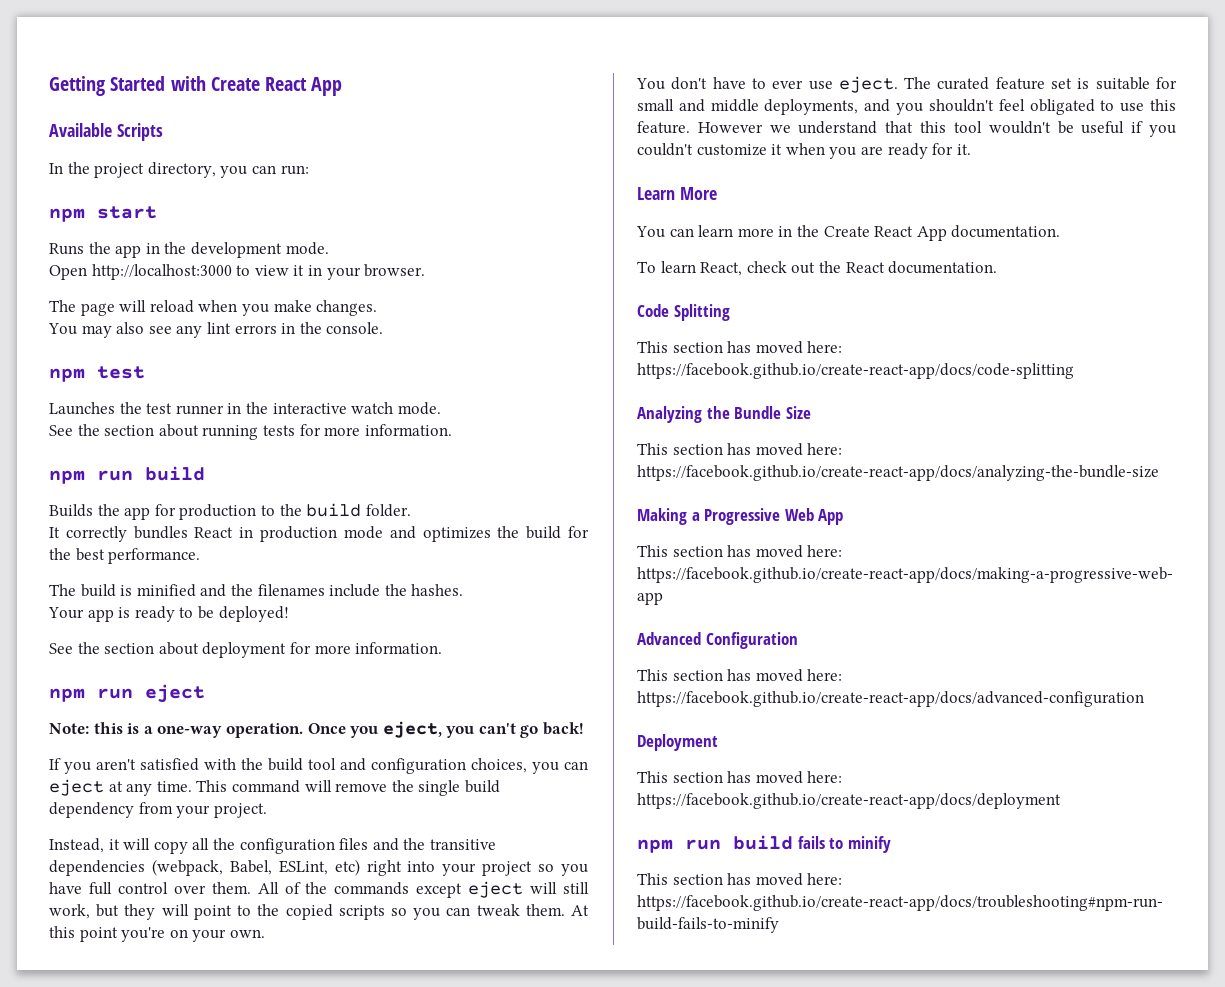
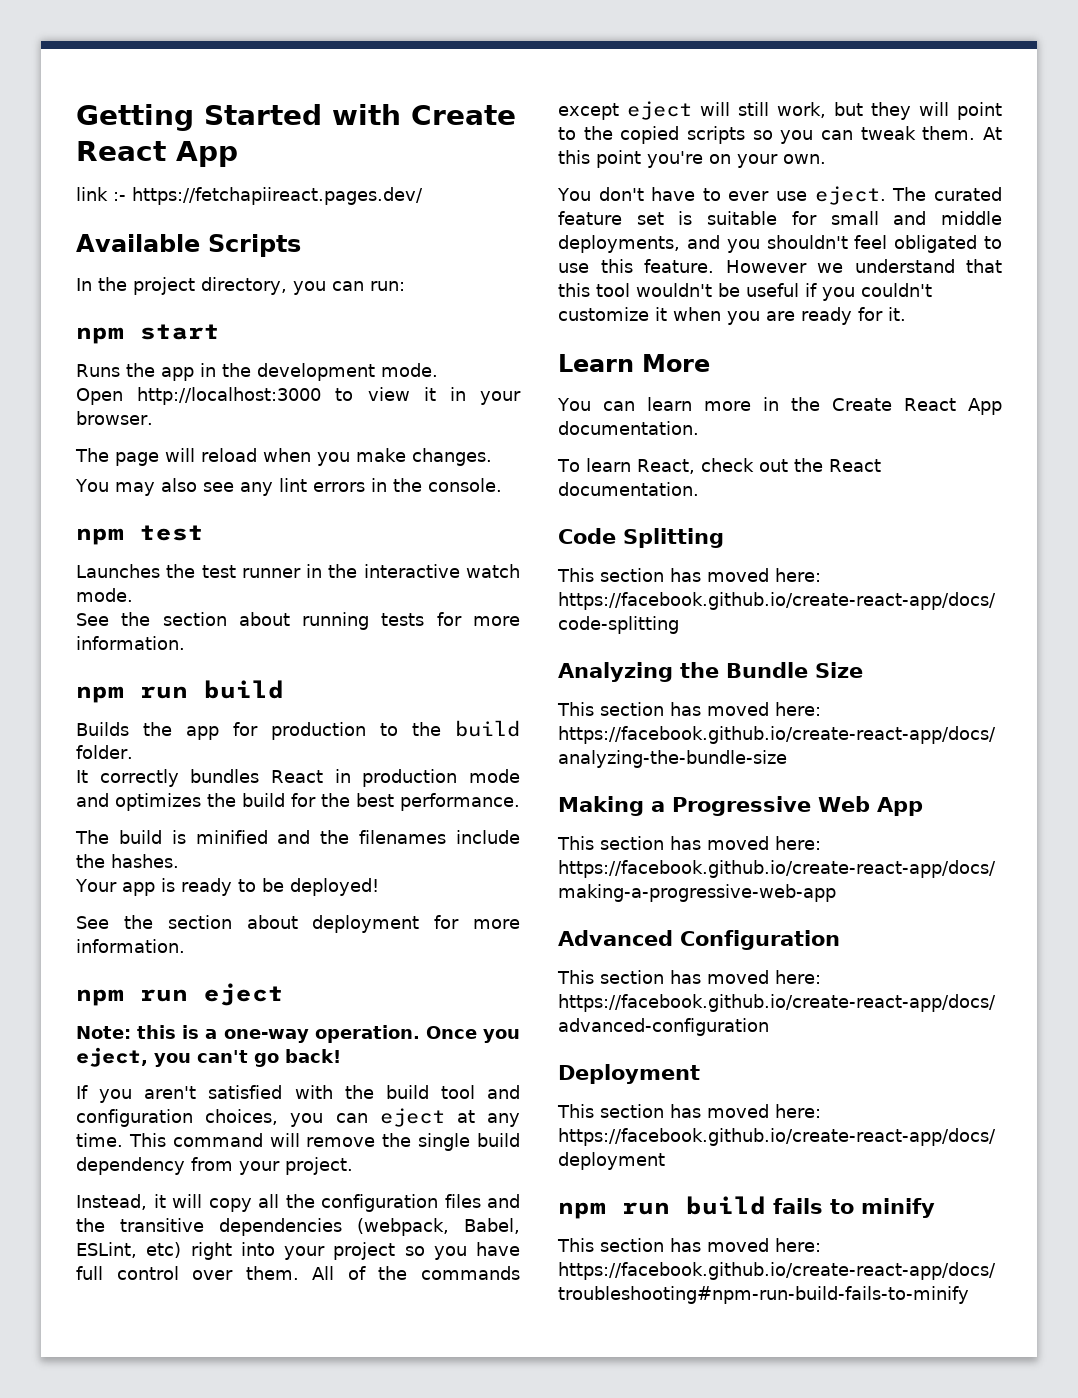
+ link :- https://fetchapiireact.pages.dev/

